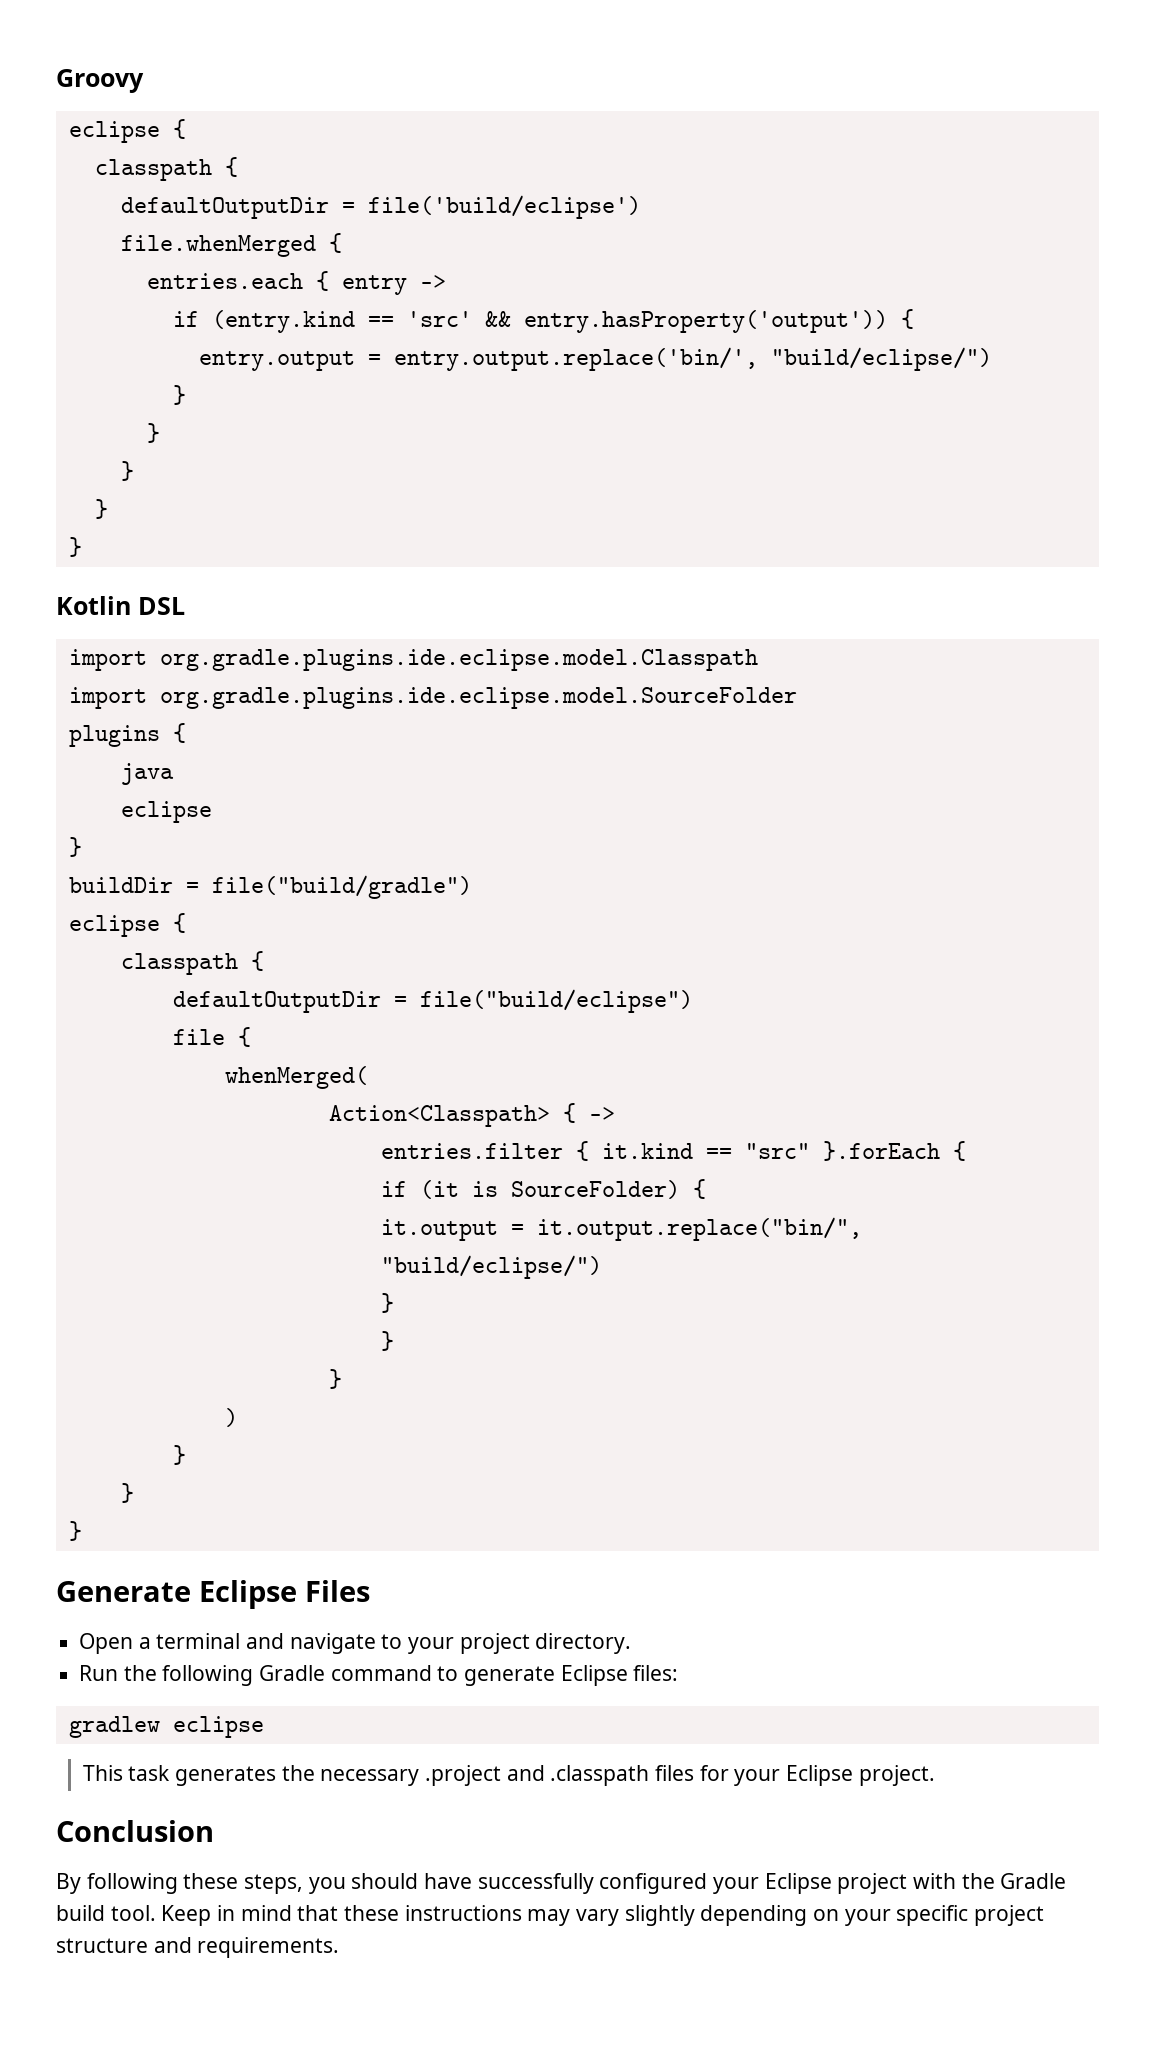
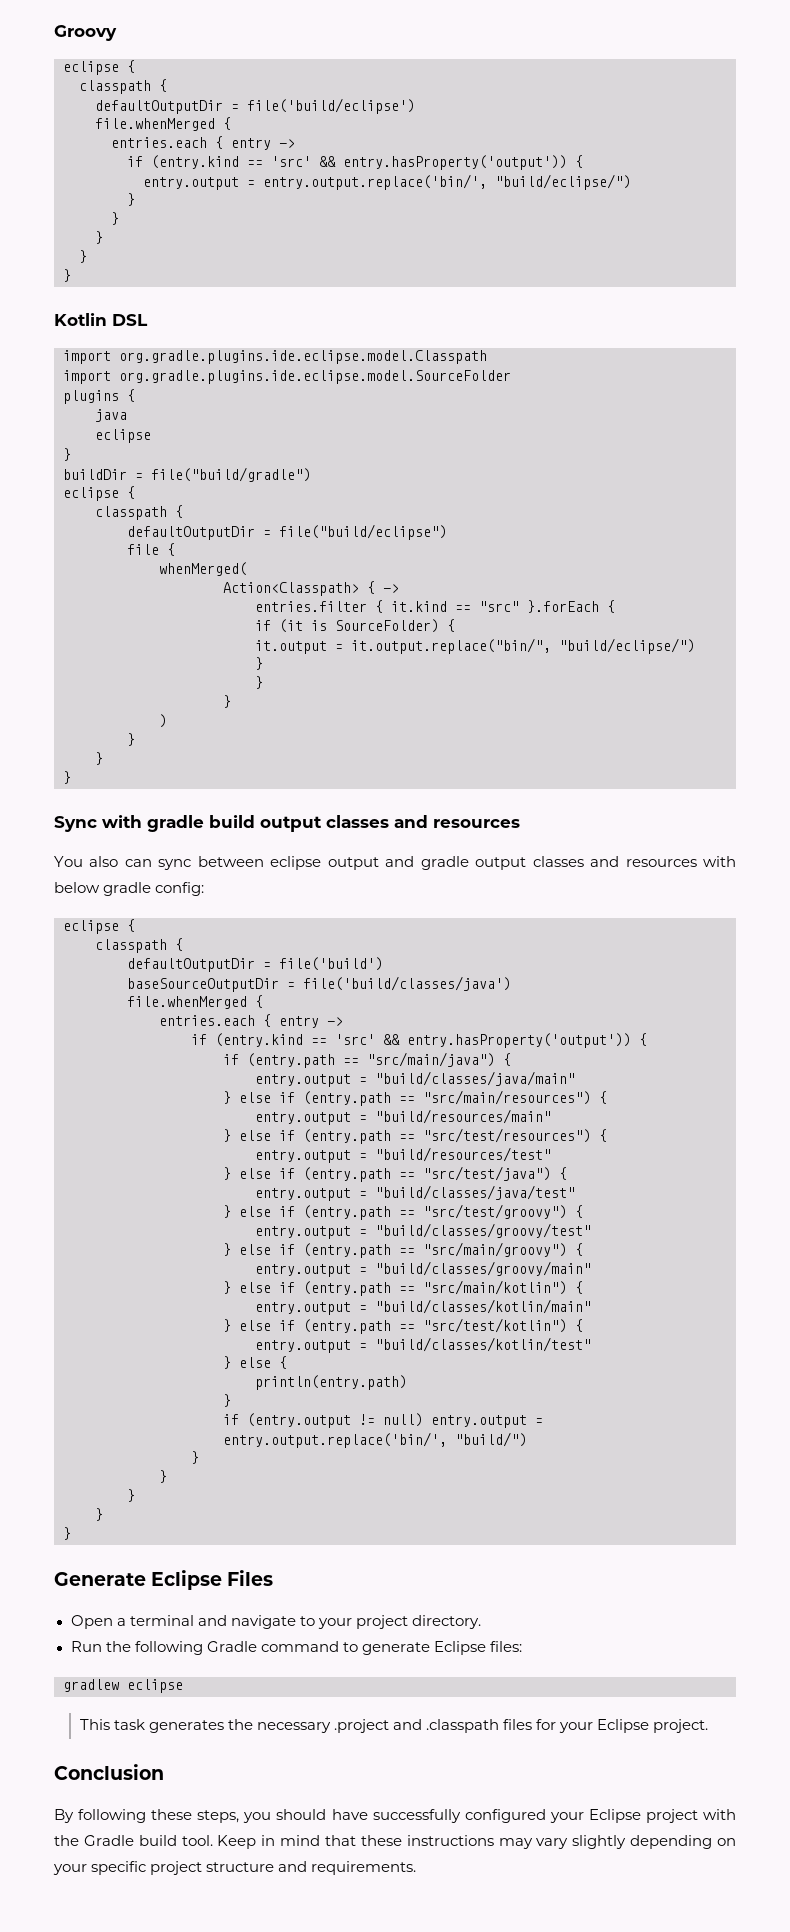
+ Sync with gradle build output classes and resources
+ You also can sync between eclipse output and gradle output classes and resources with below gradle config:
+ eclipse {
+ classpath {
+ defaultOutputDir = file('build')
+ baseSourceOutputDir = file('build/classes/java')
+ file.whenMerged {
+ entries.each { entry ->
+ if (entry.kind == 'src' && entry.hasProperty('output')) {
+ if (entry.path == "src/main/java") {
+ entry.output = "build/classes/java/main"
+ } else if (entry.path == "src/main/resources") {
+ entry.output = "build/resources/main"
+ } else if (entry.path == "src/test/resources") {
+ entry.output = "build/resources/test"
+ } else if (entry.path == "src/test/java") {
+ entry.output = "build/classes/java/test"
+ } else if (entry.path == "src/test/groovy") {
+ entry.output = "build/classes/groovy/test"
+ } else if (entry.path == "src/main/groovy") {
+ entry.output = "build/classes/groovy/main"
+ } else if (entry.path == "src/main/kotlin") {
+ entry.output = "build/classes/kotlin/main"
+ } else if (entry.path == "src/test/kotlin") {
+ entry.output = "build/classes/kotlin/test"
+ } else {
+ println(entry.path)
+ }
+ if (entry.output != null) entry.output = entry.output.replace('bin/', "build/")
+ }
+ }
+ }
+ }
+ }

